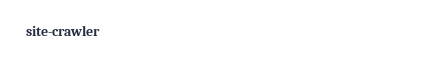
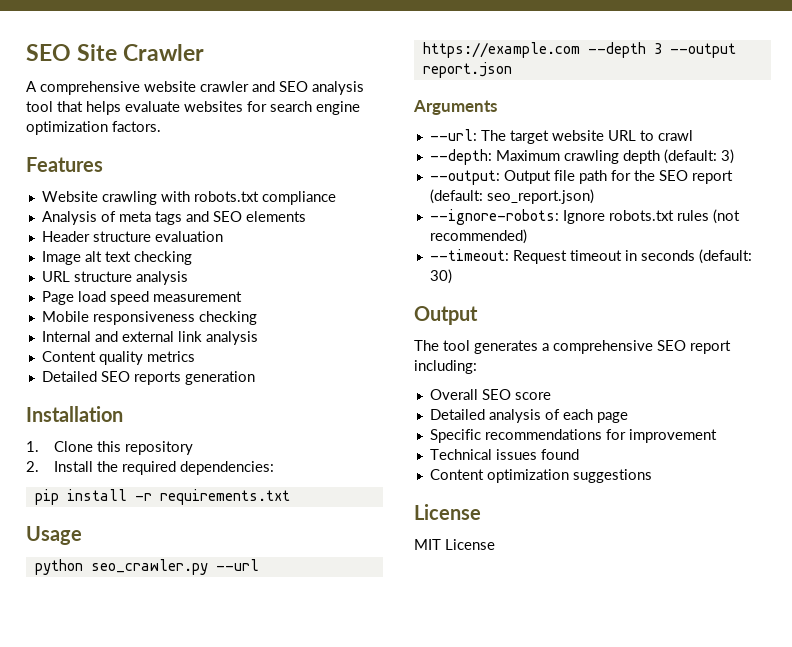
- site-crawler
+ SEO Site Crawler
+ A comprehensive website crawler and SEO analysis tool that helps evaluate websites for search engine optimization factors.
+ Features
+ Website crawling with robots.txt compliance
+ Analysis of meta tags and SEO elements
+ Header structure evaluation
+ Image alt text checking
+ URL structure analysis
+ Page load speed measurement
+ Mobile responsiveness checking
+ Internal and external link analysis
+ Content quality metrics
+ Detailed SEO reports generation
+ Installation
+ 1. Clone this repository
+ 2. Install the required dependencies:
+ pip install -r requirements.txt
+ Usage
+ python seo_crawler.py --url https://example.com --depth 3 --output report.json
+ Arguments
+ --url: The target website URL to crawl
+ --depth: Maximum crawling depth (default: 3)
+ --output: Output file path for the SEO report (default: seo_report.json)
+ --ignore-robots: Ignore robots.txt rules (not recommended)
+ --timeout: Request timeout in seconds (default: 30)
+ Output
+ The tool generates a comprehensive SEO report including:
+ Overall SEO score
+ Detailed analysis of each page
+ Specific recommendations for improvement
+ Technical issues found
+ Content optimization suggestions
+ License
+ MIT License

